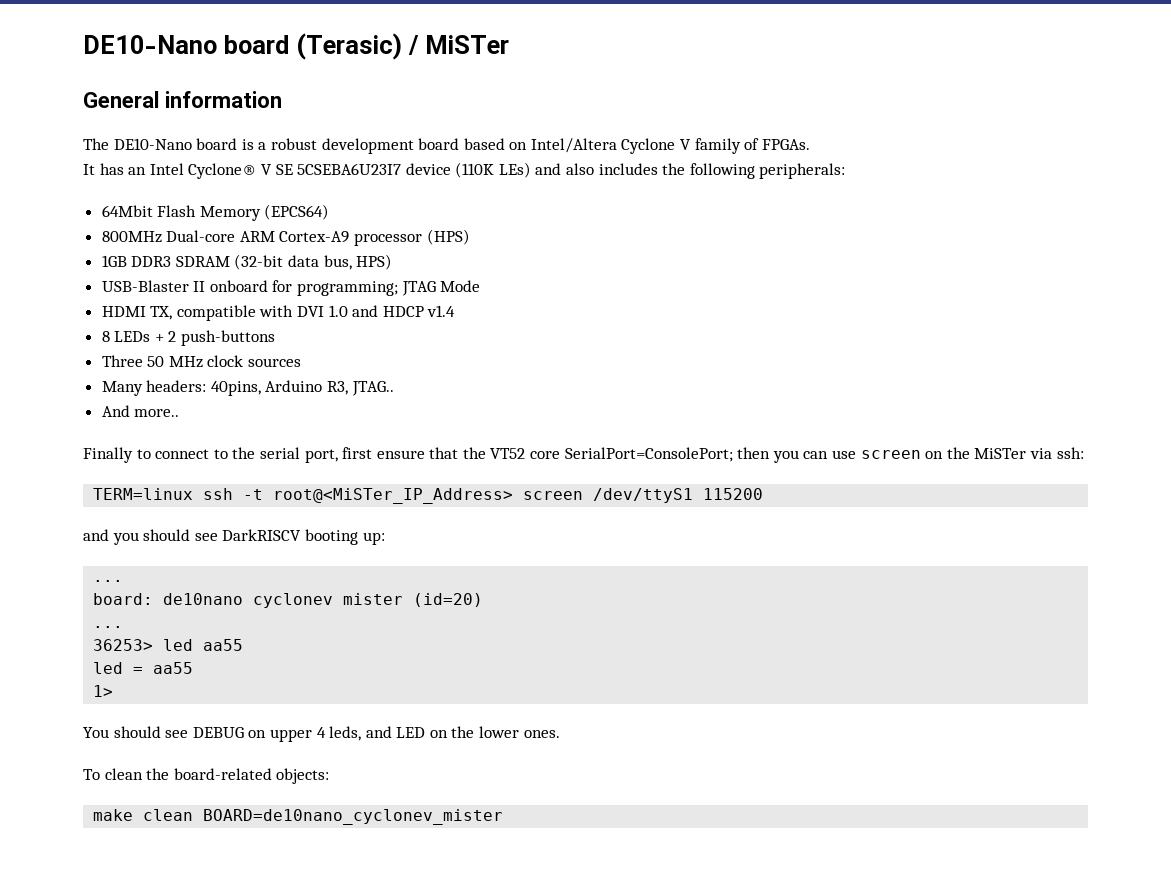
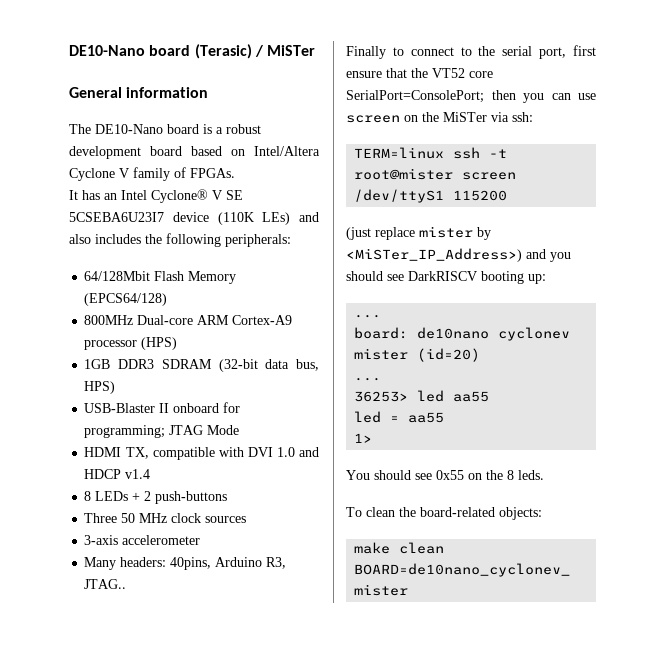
- 64Mbit Flash Memory (EPCS64)
+ 64/128Mbit Flash Memory (EPCS64/128)
+ 3-axis accelerometer
- And more..
- TERM=linux ssh -t root@<MiSTer_IP_Address> screen /dev/ttyS1 115200
+ TERM=linux ssh -t root@mister screen /dev/ttyS1 115200
- and you should see DarkRISCV booting up:
+ (just replace mister by <MiSTer_IP_Address>) and you should see DarkRISCV booting up:
- You should see DEBUG on upper 4 leds, and LED on the lower ones.
+ You should see 0x55 on the 8 leds.

